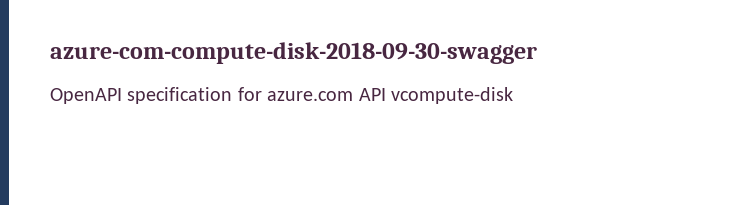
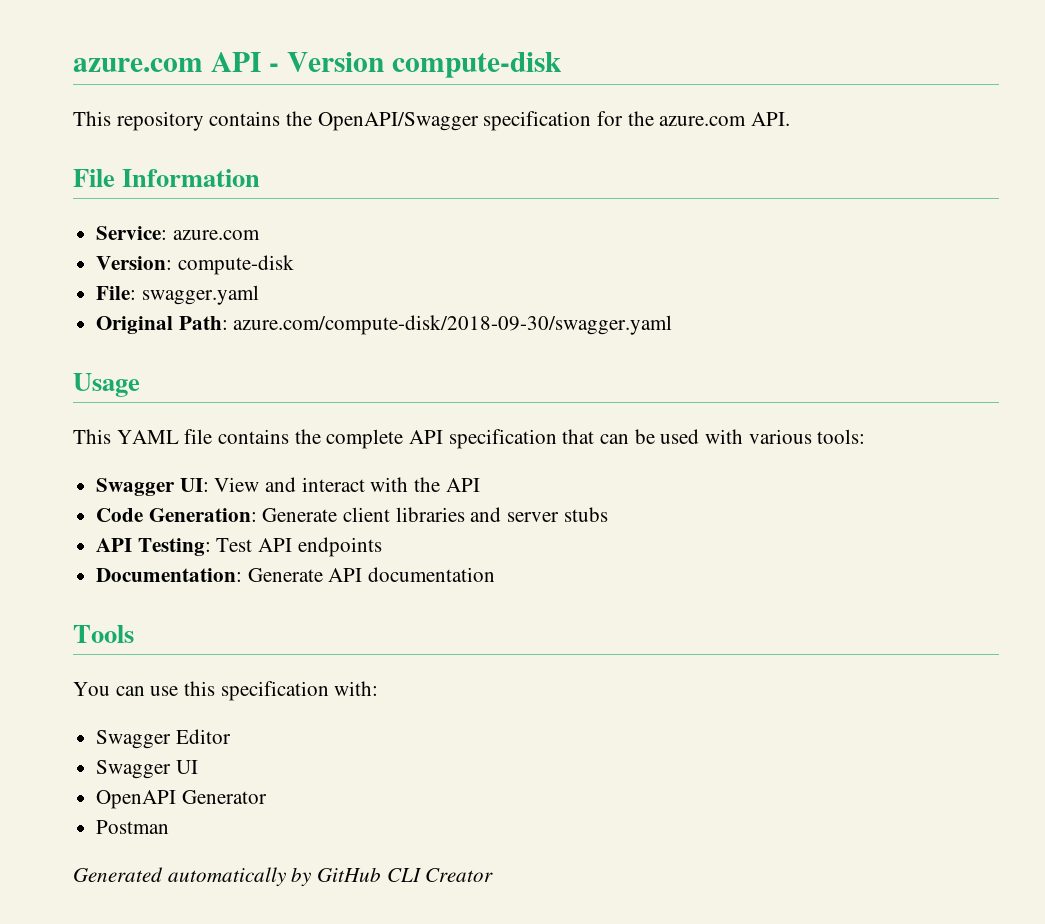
- azure-com-compute-disk-2018-09-30-swagger
- OpenAPI specification for azure.com API vcompute-disk
+ azure.com API - Version compute-disk
+ This repository contains the OpenAPI/Swagger specification for the azure.com API.
+ File Information
+ Service: azure.com
+ Version: compute-disk
+ File: swagger.yaml
+ Original Path: azure.com/compute-disk/2018-09-30/swagger.yaml
+ Usage
+ This YAML file contains the complete API specification that can be used with various tools:
+ Swagger UI: View and interact with the API
+ Code Generation: Generate client libraries and server stubs
+ API Testing: Test API endpoints
+ Documentation: Generate API documentation
+ Tools
+ You can use this specification with:
+ Swagger Editor
+ Swagger UI
+ OpenAPI Generator
+ Postman
+ Generated automatically by GitHub CLI Creator

